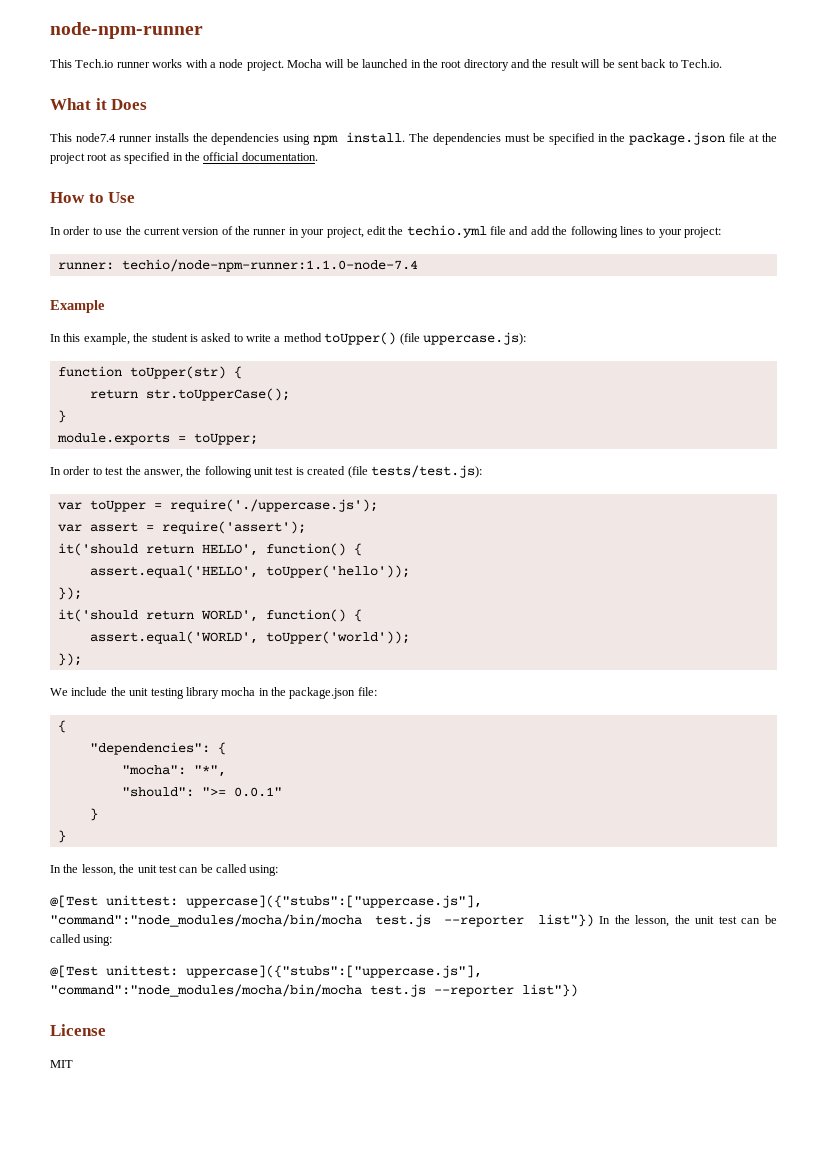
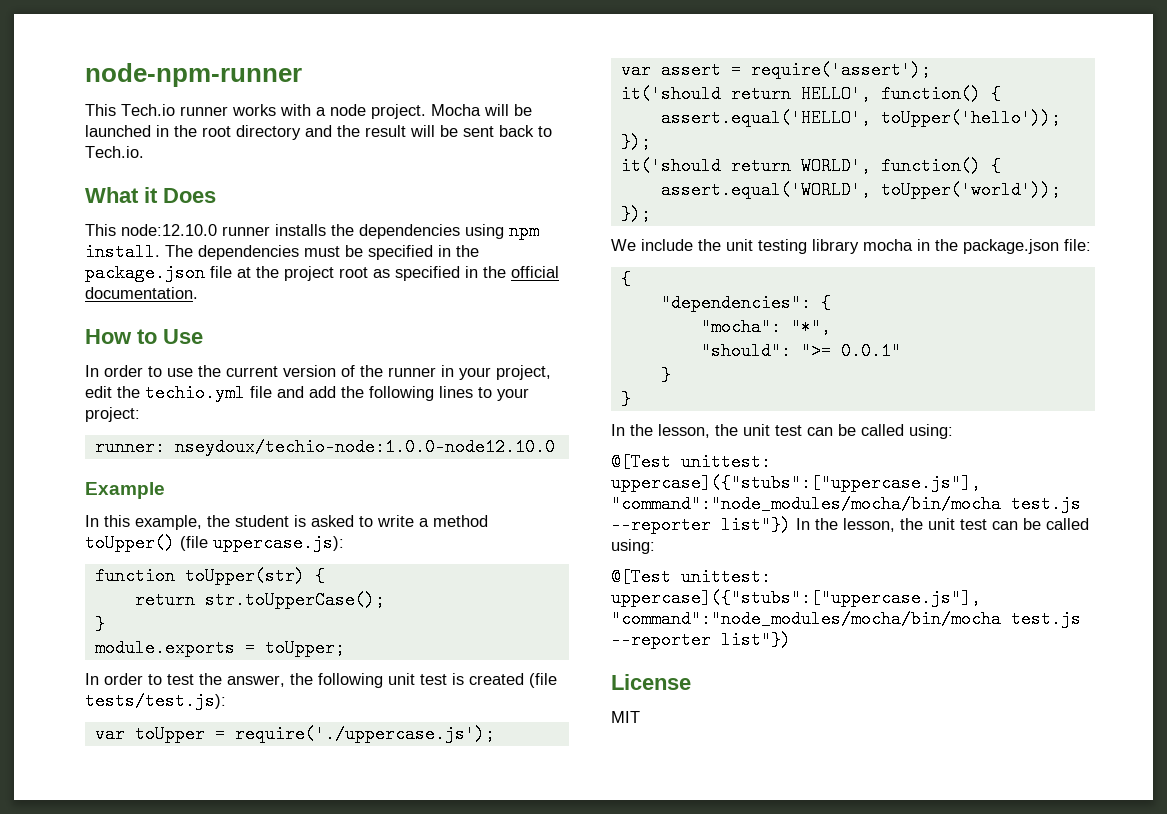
- This node7.4 runner installs the dependencies using npm install.
+ This node:12.10.0 runner installs the dependencies using npm install.
- runner: techio/node-npm-runner:1.1.0-node-7.4
+ runner: nseydoux/techio-node:1.0.0-node12.10.0

